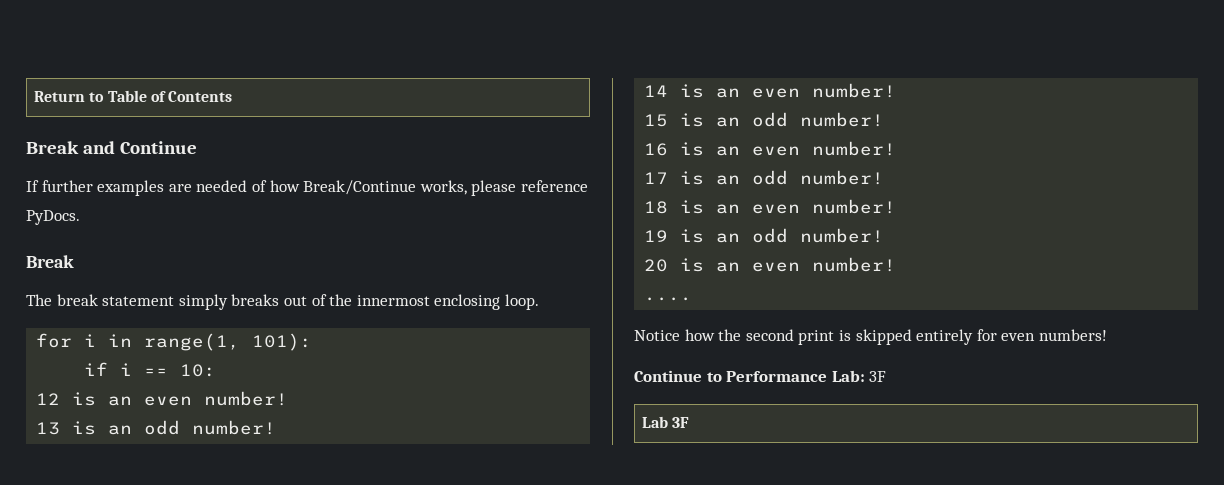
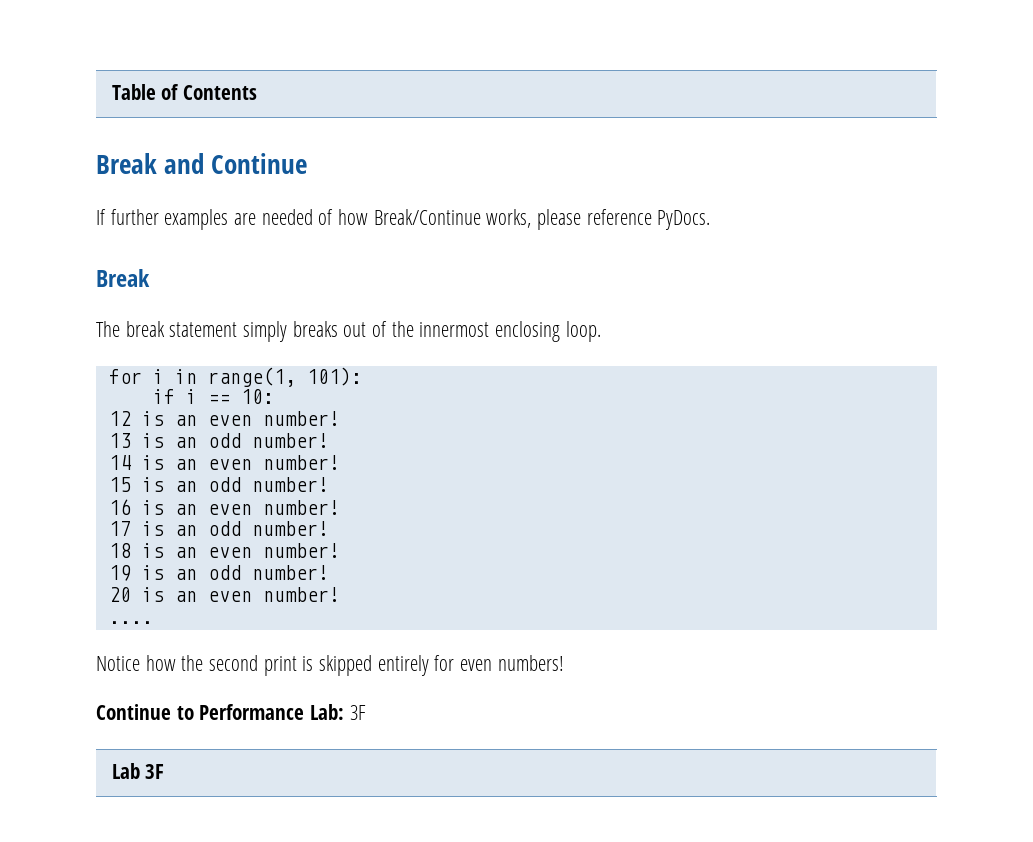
- Return to Table of Contents
+ Table of Contents

